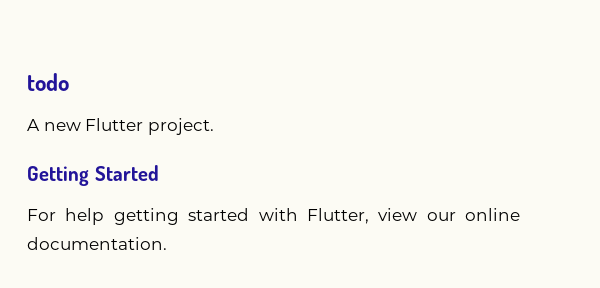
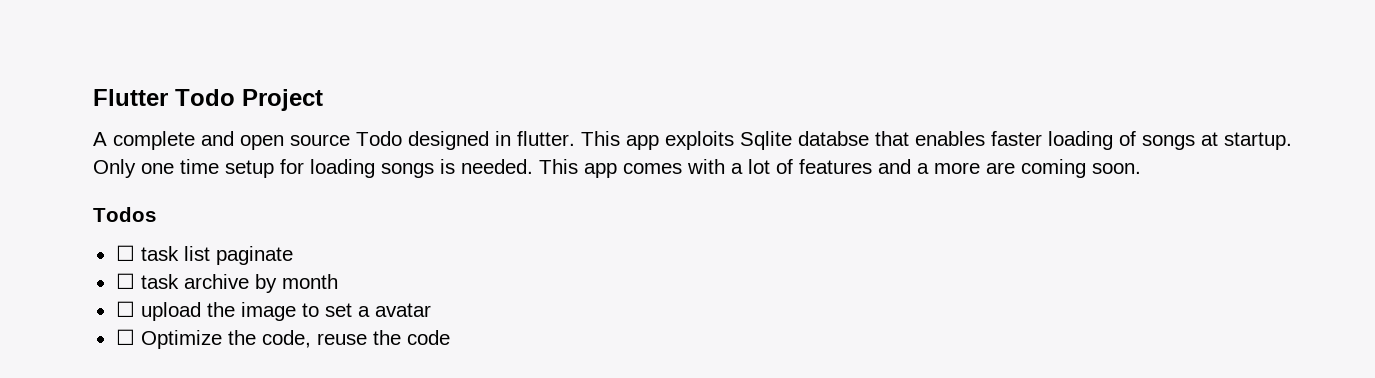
- todo
- A new Flutter project.
- Getting Started
- For help getting started with Flutter, view our online documentation.
+ Flutter Todo Project
+ A complete and open source Todo designed in flutter. This app exploits Sqlite databse that enables faster loading of songs at startup. Only one time setup for loading songs is needed. This app comes with a lot of features and a more are coming soon.
+ Todos
+ ☐ task list paginate
+ ☐ task archive by month
+ ☐ upload the image to set a avatar
+ ☐ Optimize the code, reuse the code

